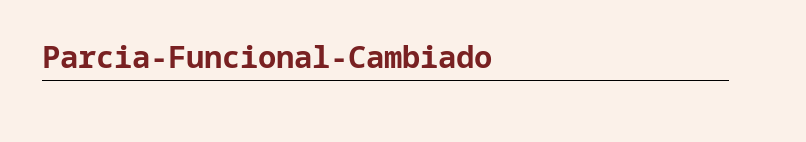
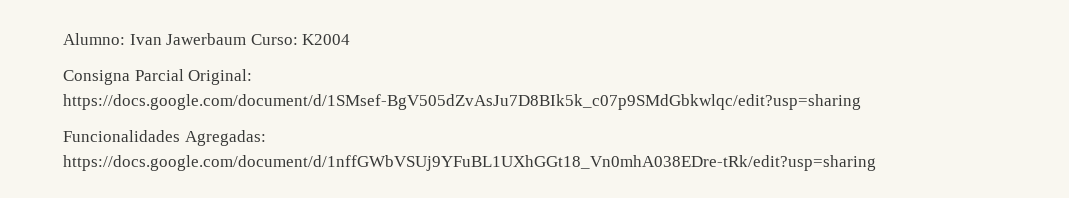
- Parcia-Funcional-Cambiado
+ Alumno: Ivan Jawerbaum Curso: K2004
+ Consigna Parcial Original: https://docs.google.com/document/d/1SMsef-BgV505dZvAsJu7D8BIk5k_c07p9SMdGbkwlqc/edit?usp=sharing
+ Funcionalidades Agregadas: https://docs.google.com/document/d/1nffGWbVSUj9YFuBL1UXhGGt18_Vn0mhA038EDre-tRk/edit?usp=sharing

